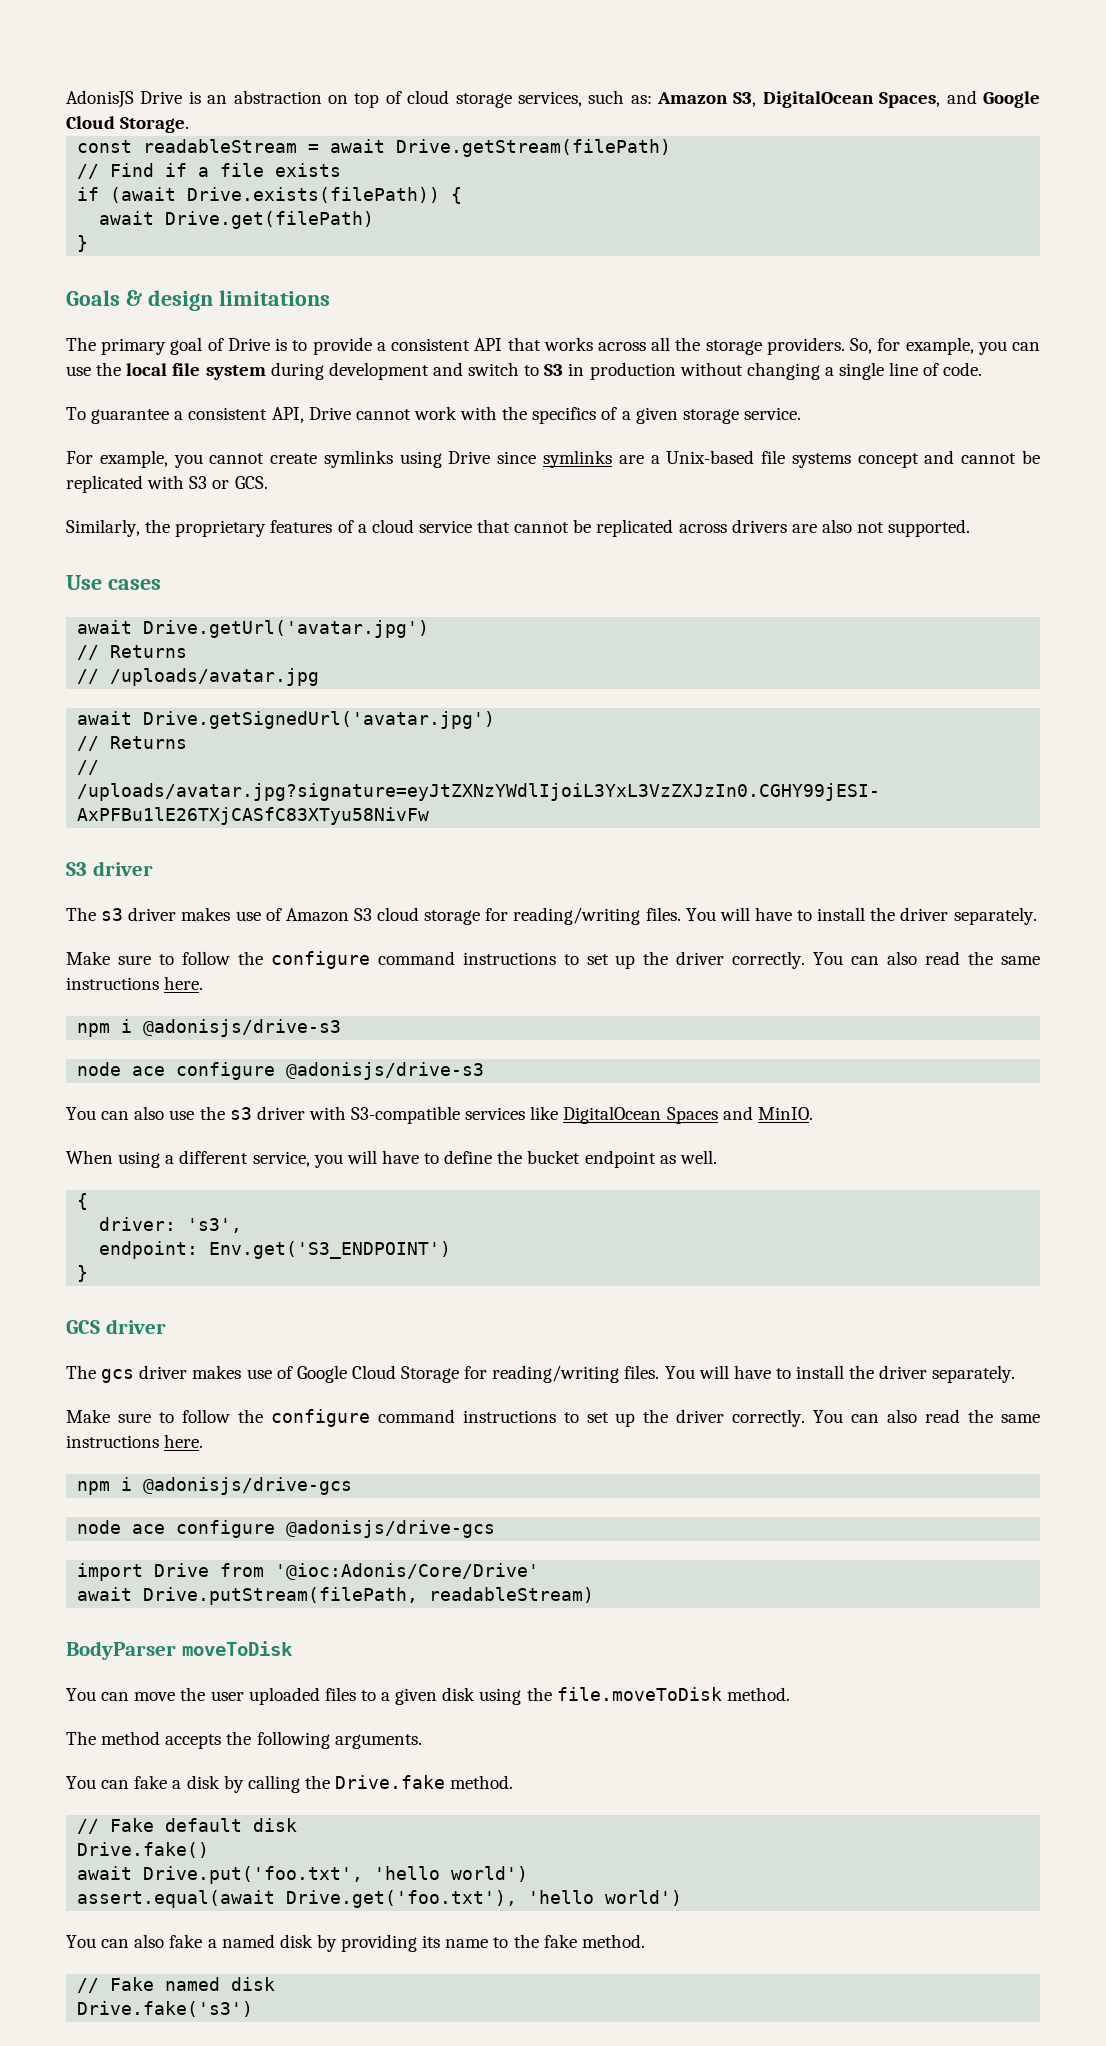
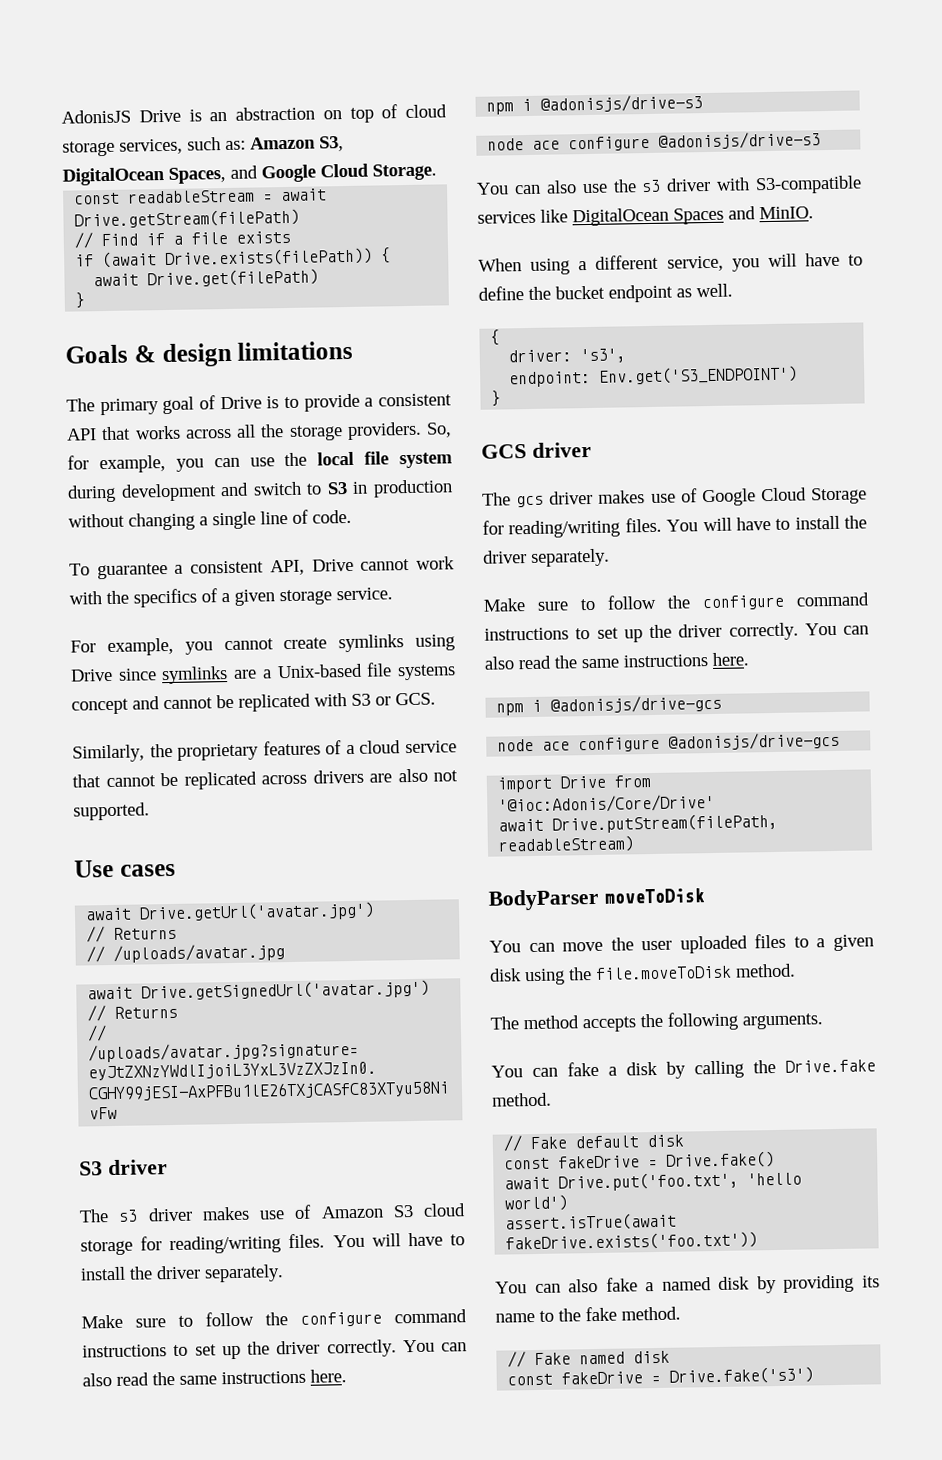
- Drive.fake()
+ const fakeDrive = Drive.fake()
- assert.equal(await Drive.get('foo.txt'), 'hello world')
+ assert.isTrue(await fakeDrive.exists('foo.txt'))
- Drive.fake('s3')
+ const fakeDrive = Drive.fake('s3')

